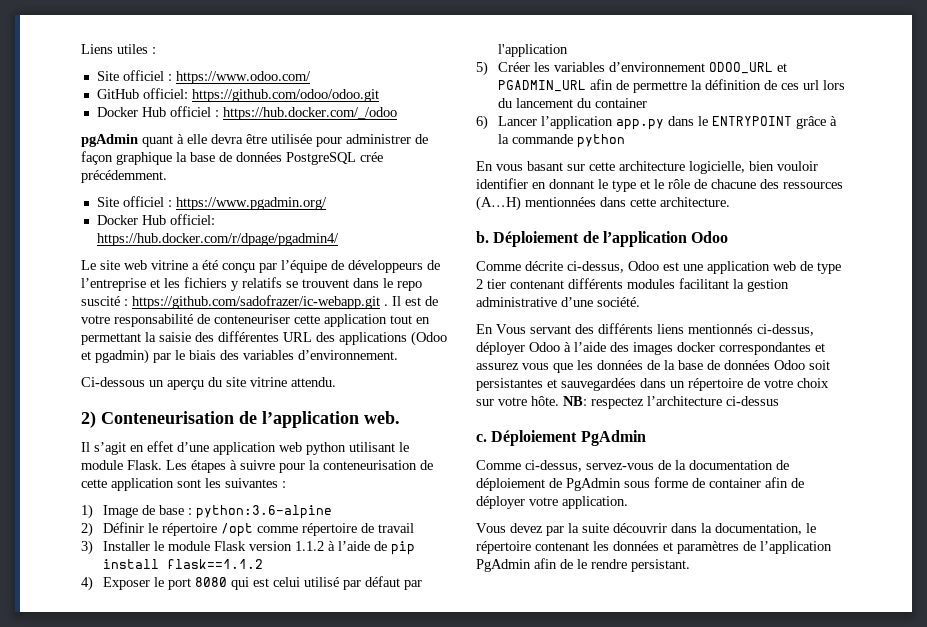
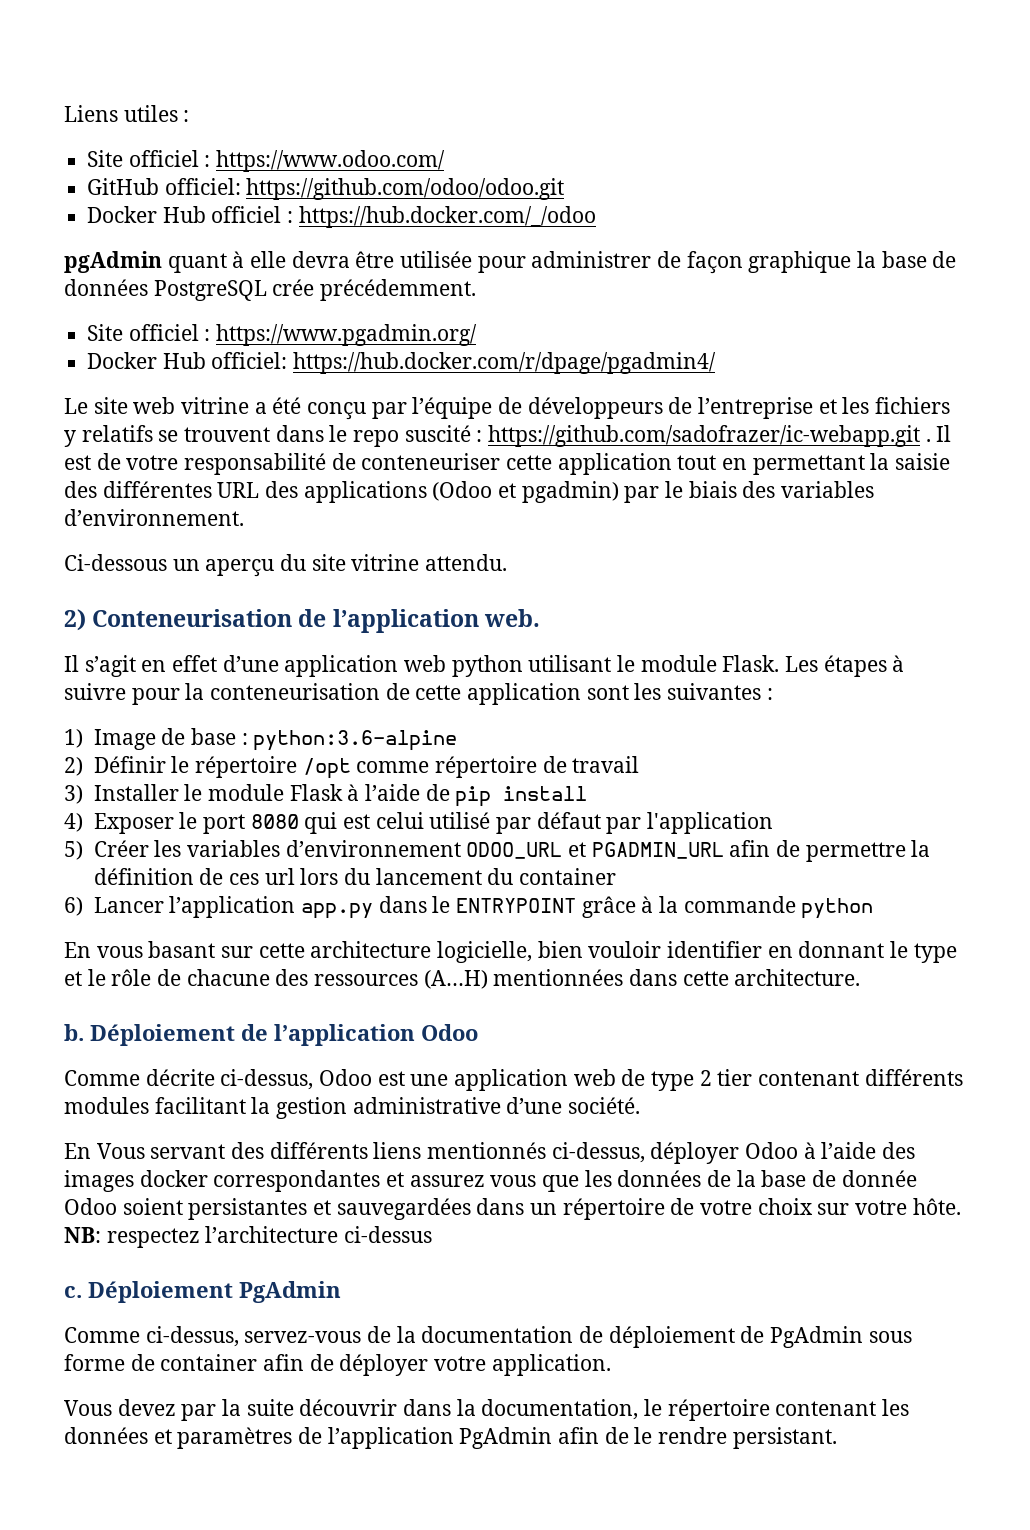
- 3) Installer le module Flask version 1.1.2 à l’aide de pip install flask==1.1.2
+ 3) Installer le module Flask à l’aide de pip install
- En Vous servant des différents liens mentionnés ci-dessus, déployer Odoo à l’aide des images docker correspondantes et assurez vous que les données de la base de données Odoo soit persistantes et sauvegardées dans un répertoire de votre choix sur votre hôte.
+ En Vous servant des différents liens mentionnés ci-dessus, déployer Odoo à l’aide des images docker correspondantes et assurez vous que les données de la base de donnée Odoo soient persistantes et sauvegardées dans un répertoire de votre choix sur votre hôte.

